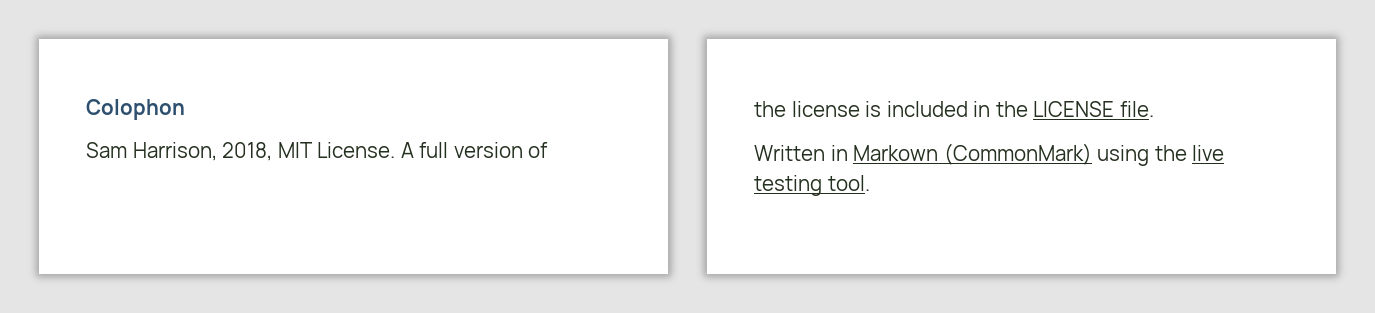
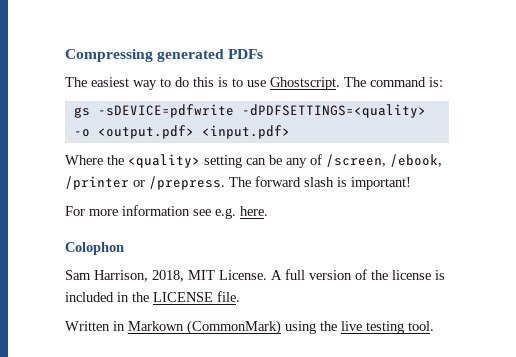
+ Compressing generated PDFs
+ The easiest way to do this is to use Ghostscript. The command is:
+ gs -sDEVICE=pdfwrite -dPDFSETTINGS=<quality> -o <output.pdf> <input.pdf>
+ Where the <quality> setting can be any of /screen, /ebook, /printer or /prepress. The forward slash is important!
+ For more information see e.g. here.

